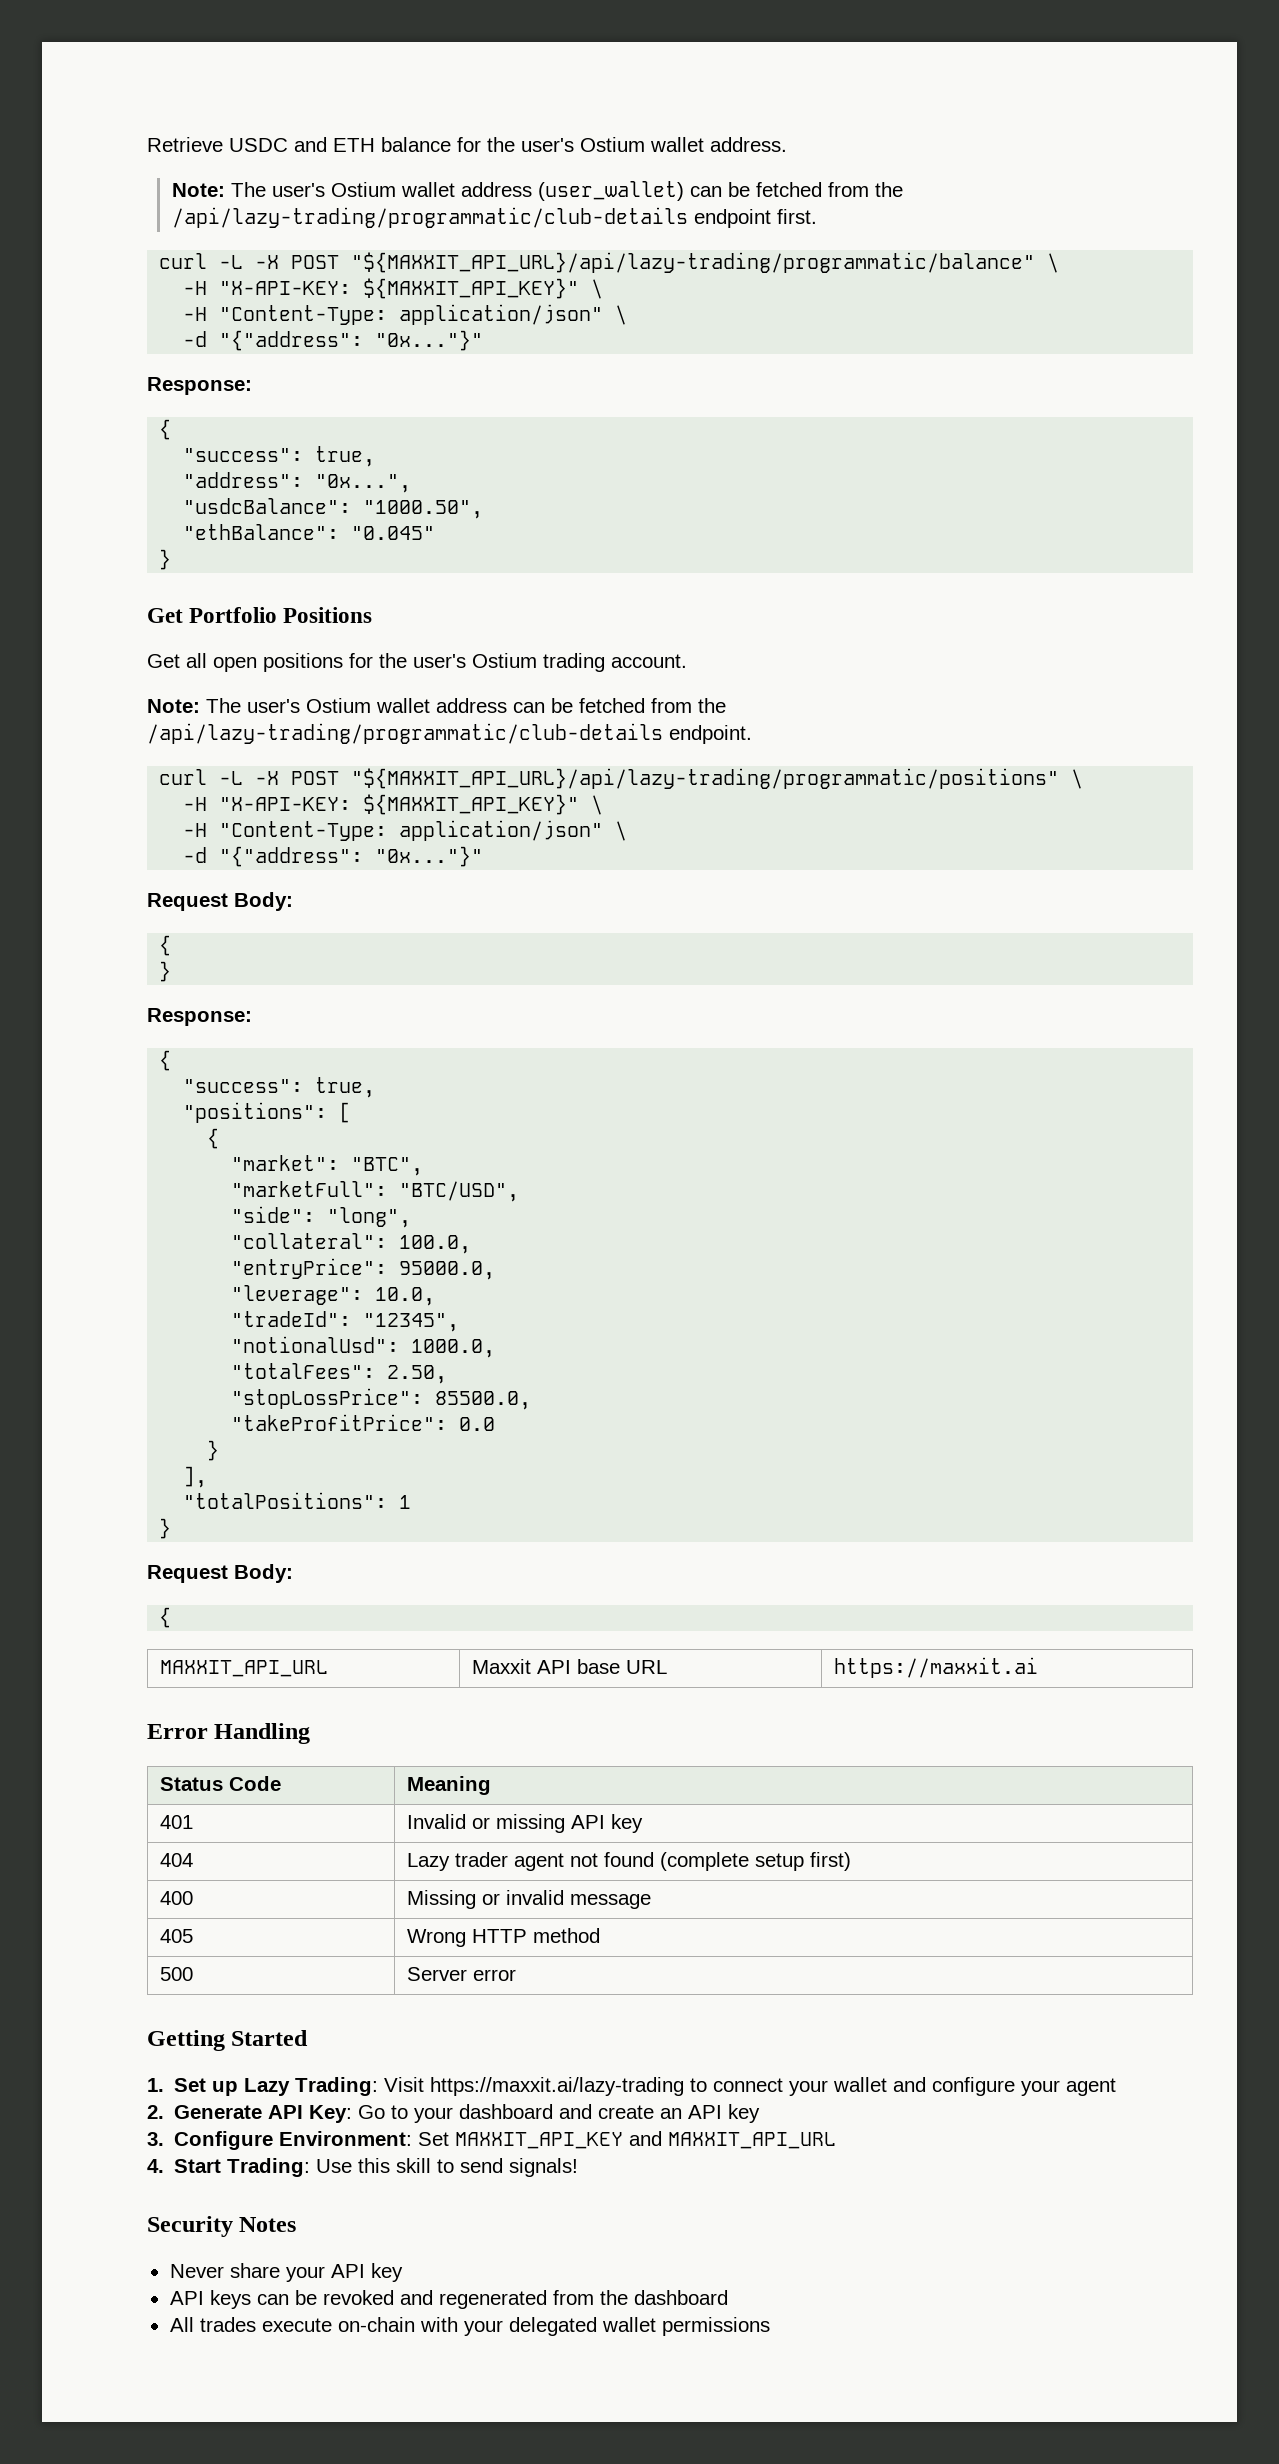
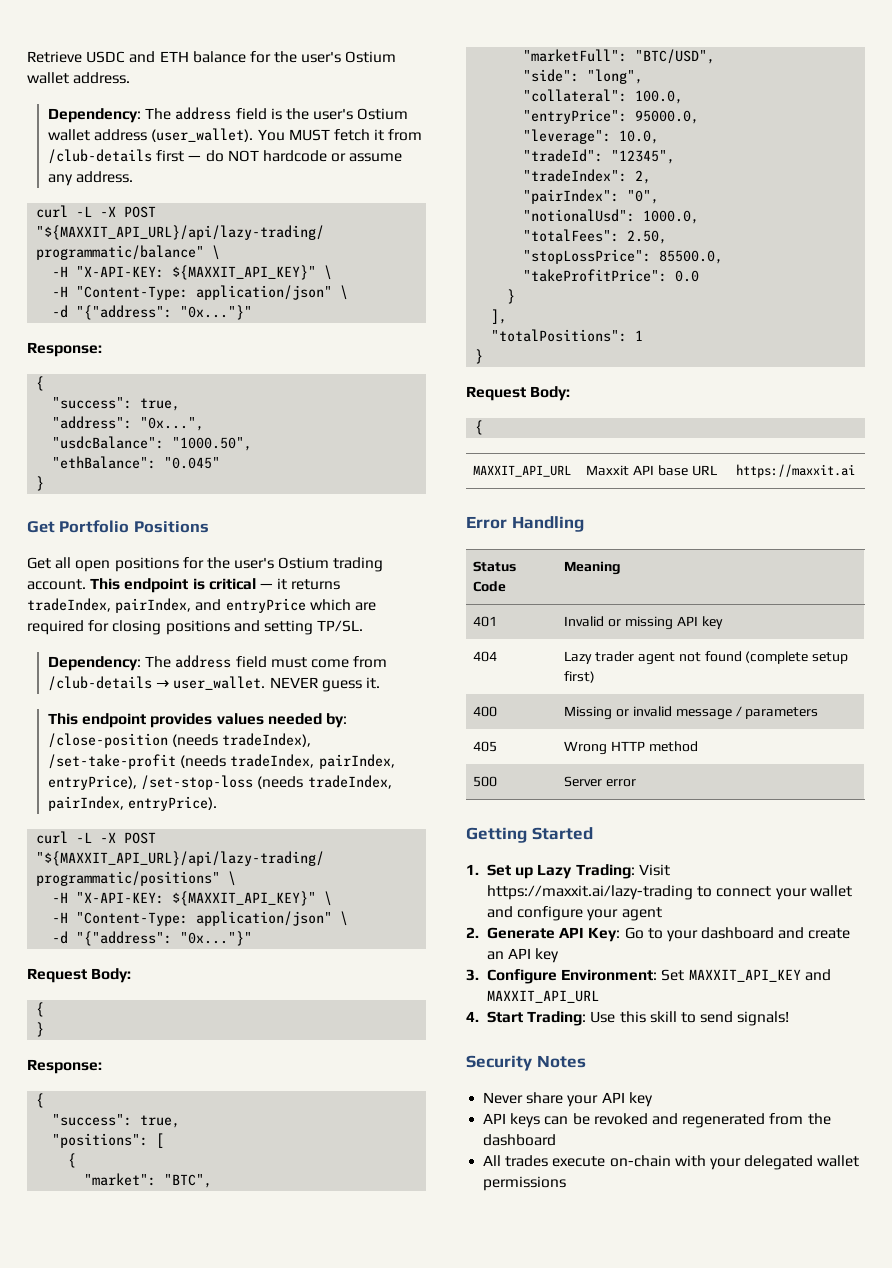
- Note: The user's Ostium wallet address (user_wallet) can be fetched from the /api/lazy-trading/programmatic/club-details endpoint first.
+ Dependency: The address field is the user's Ostium wallet address (user_wallet). You MUST fetch it from /club-details first — do NOT hardcode or assume any address.
- Get all open positions for the user's Ostium trading account.
- Note: The user's Ostium wallet address can be fetched from the /api/lazy-trading/programmatic/club-details endpoint.
+ Get all open positions for the user's Ostium trading account. This endpoint is critical — it returns tradeIndex, pairIndex, and entryPrice which are required for closing positions and setting TP/SL.
+ Dependency: The address field must come from /club-details → user_wallet. NEVER guess it.
+ This endpoint provides values needed by: /close-position (needs tradeIndex), /set-take-profit (needs tradeIndex, pairIndex, entryPrice), /set-stop-loss (needs tradeIndex, pairIndex, entryPrice).
+ "tradeIndex": 2,
+ "pairIndex": "0",
- 400 | Missing or invalid message
+ 400 | Missing or invalid message / parameters

